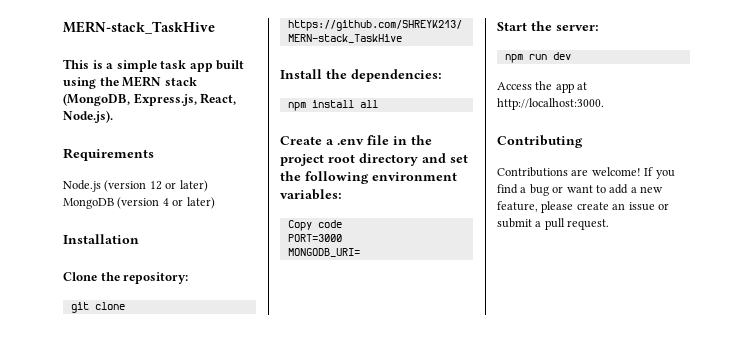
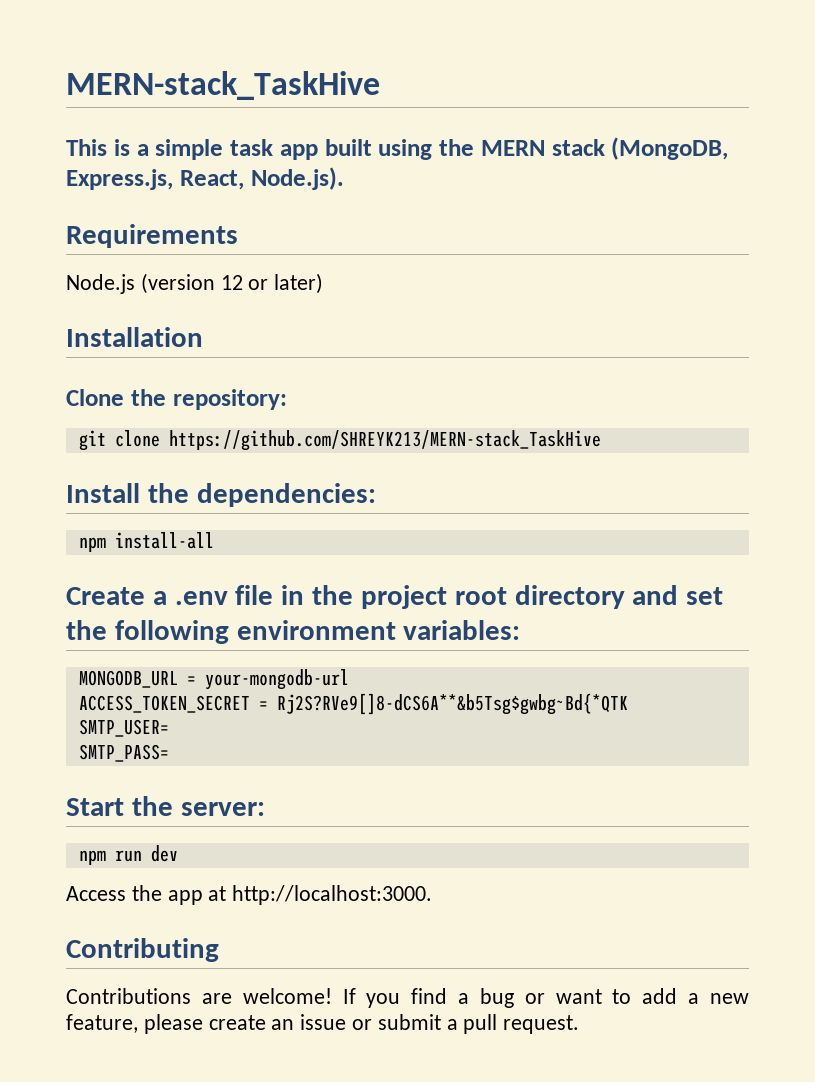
- Node.js (version 12 or later) MongoDB (version 4 or later)
+ Node.js (version 12 or later)
- npm install all
+ npm install-all
- Copy code
- PORT=3000
- MONGODB_URI=
+ MONGODB_URL = your-mongodb-url
+ ACCESS_TOKEN_SECRET = Rj2S?RVe9[]8-dCS6A**&b5Tsg$gwbg~Bd{*QTK
+ SMTP_USER=
+ SMTP_PASS=

